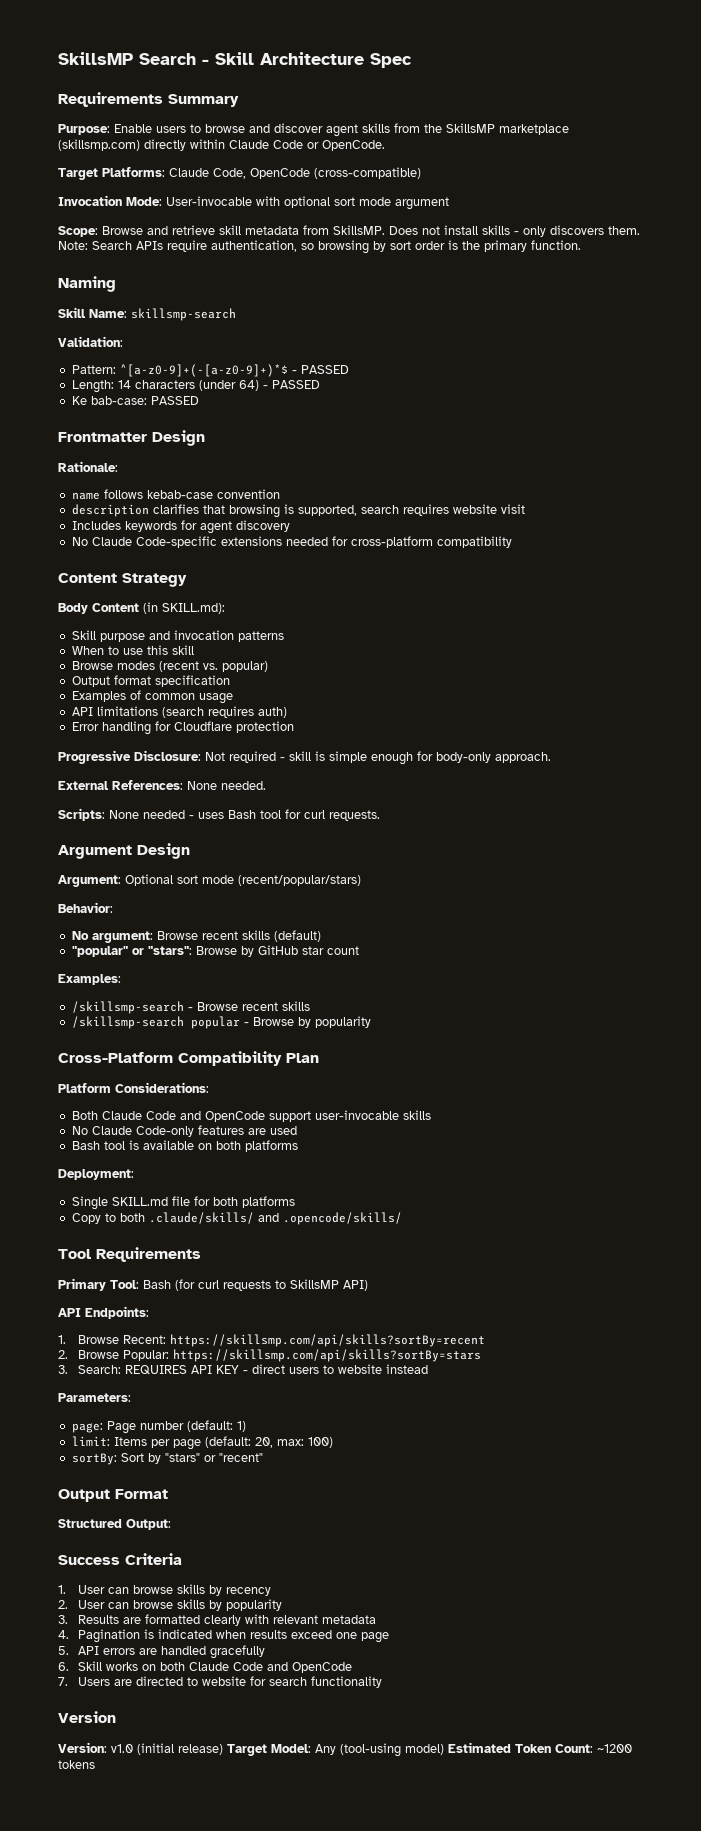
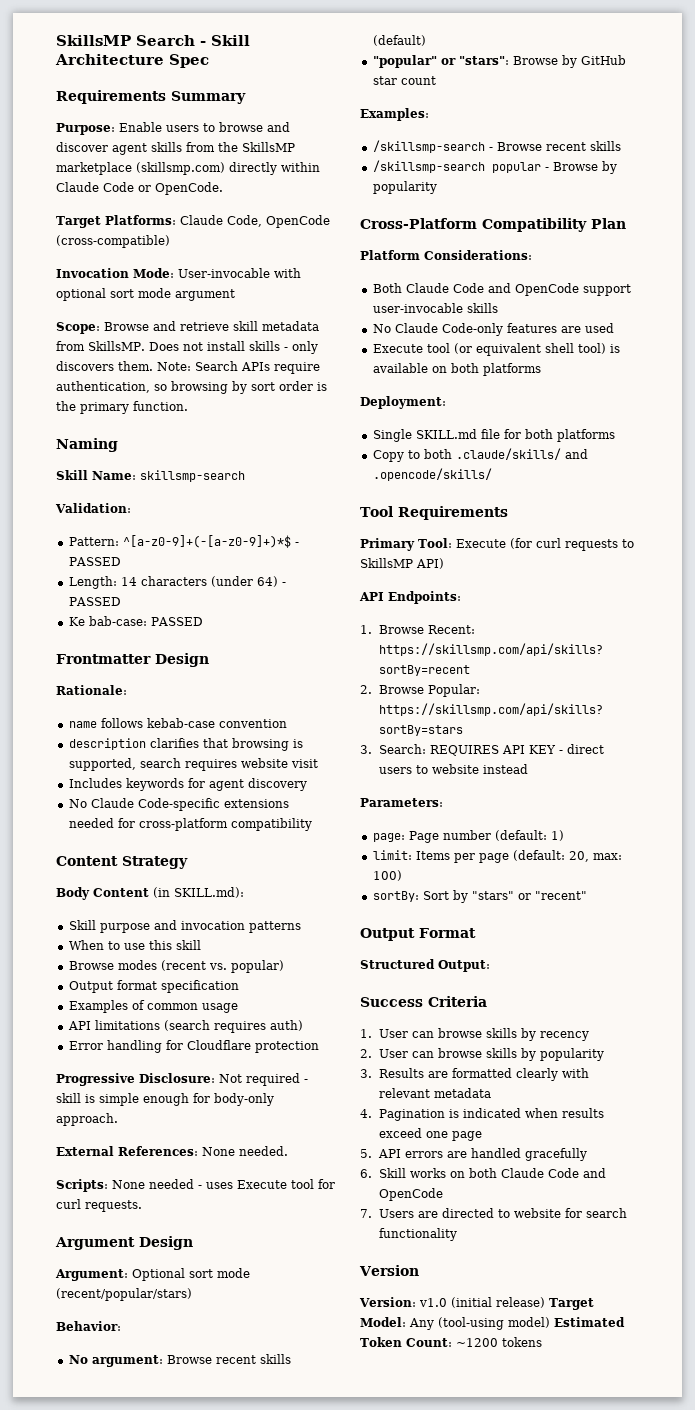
- Scripts: None needed - uses Bash tool for curl requests.
+ Scripts: None needed - uses Execute tool for curl requests.
- Bash tool is available on both platforms
+ Execute tool (or equivalent shell tool) is available on both platforms
- Primary Tool: Bash (for curl requests to SkillsMP API)
+ Primary Tool: Execute (for curl requests to SkillsMP API)

